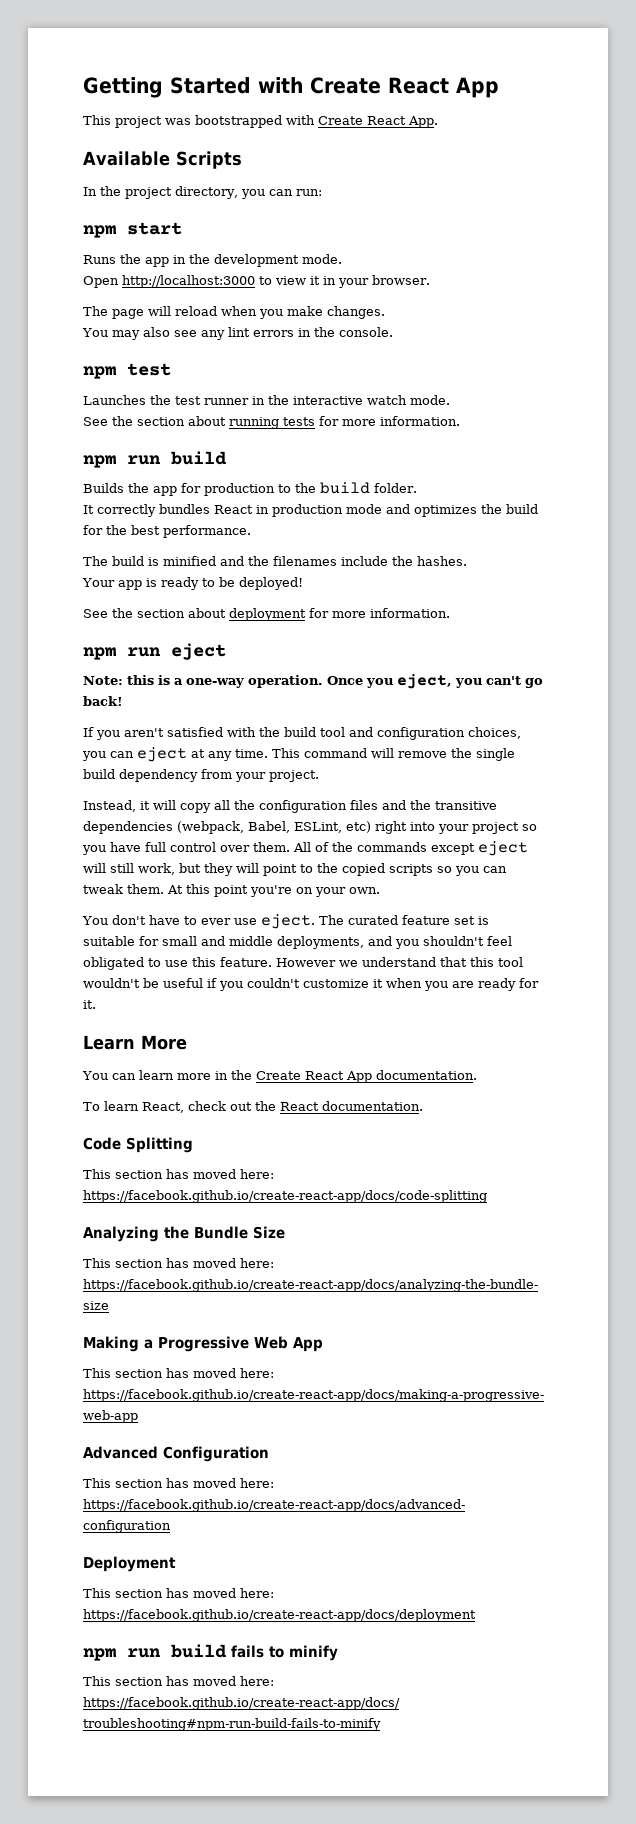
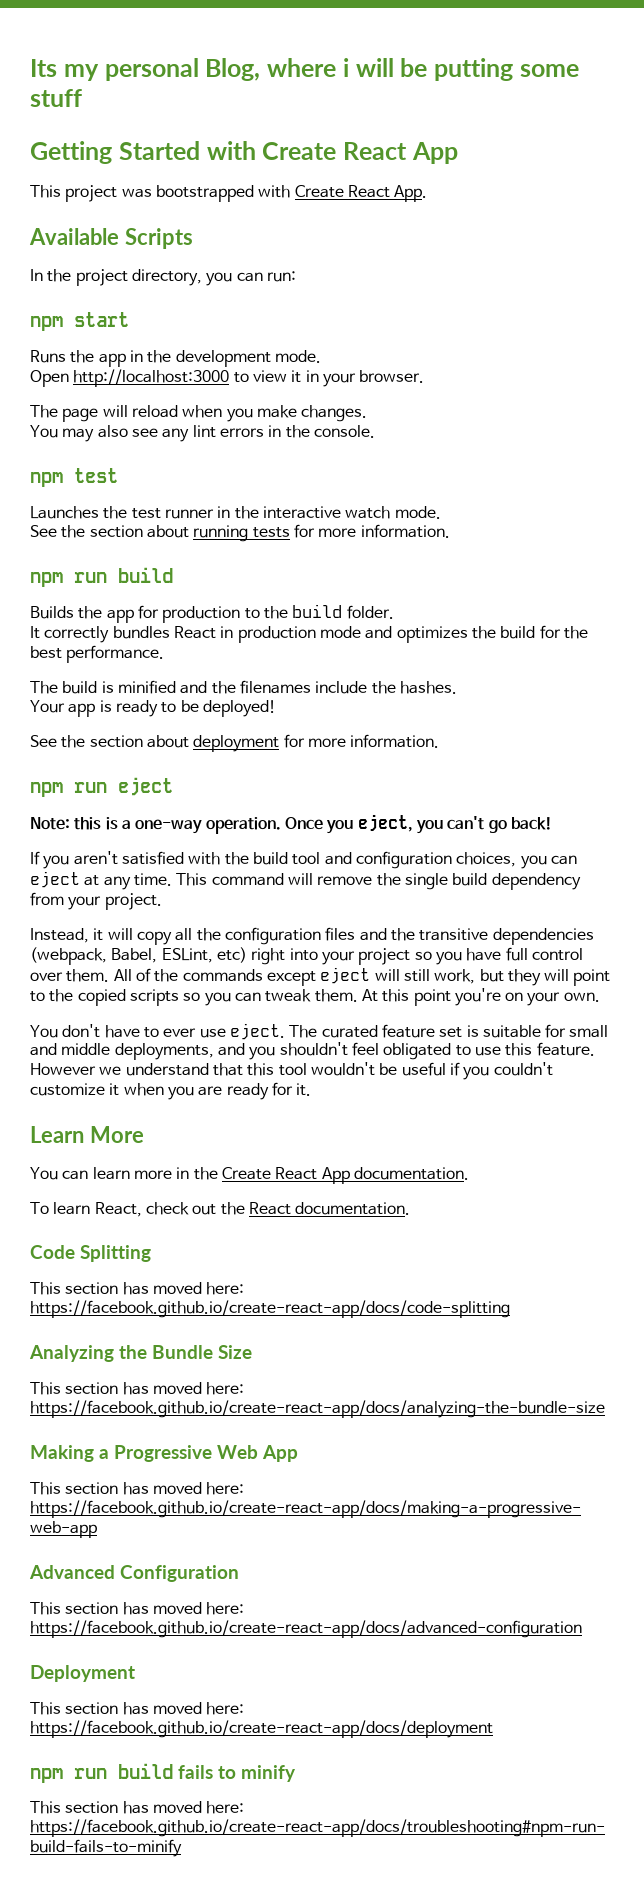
+ Its my personal Blog, where i will be putting some stuff

